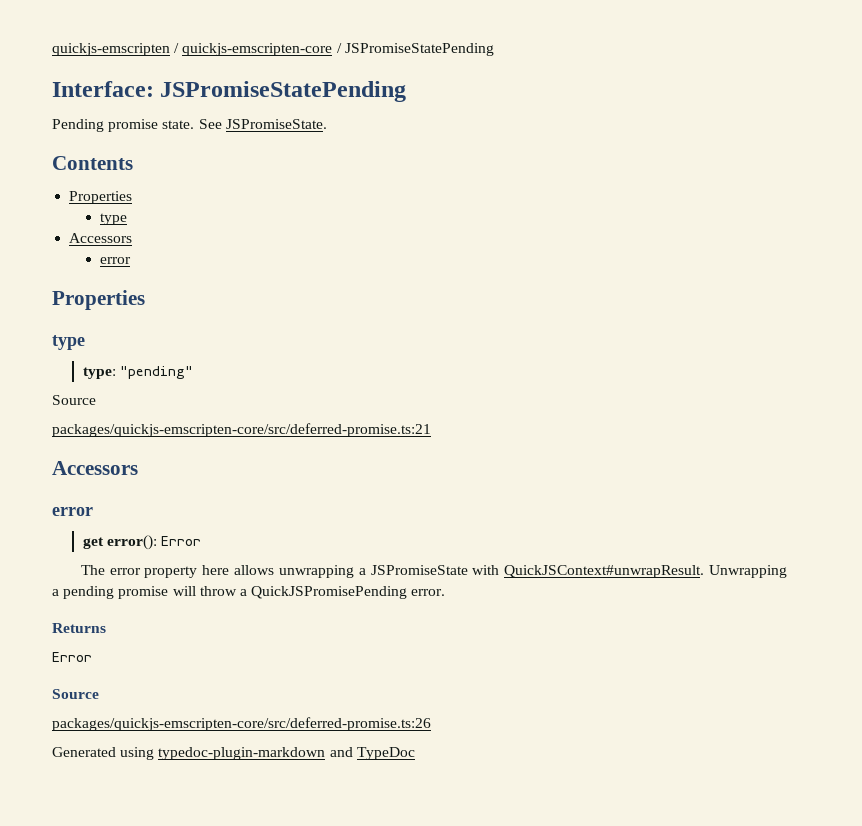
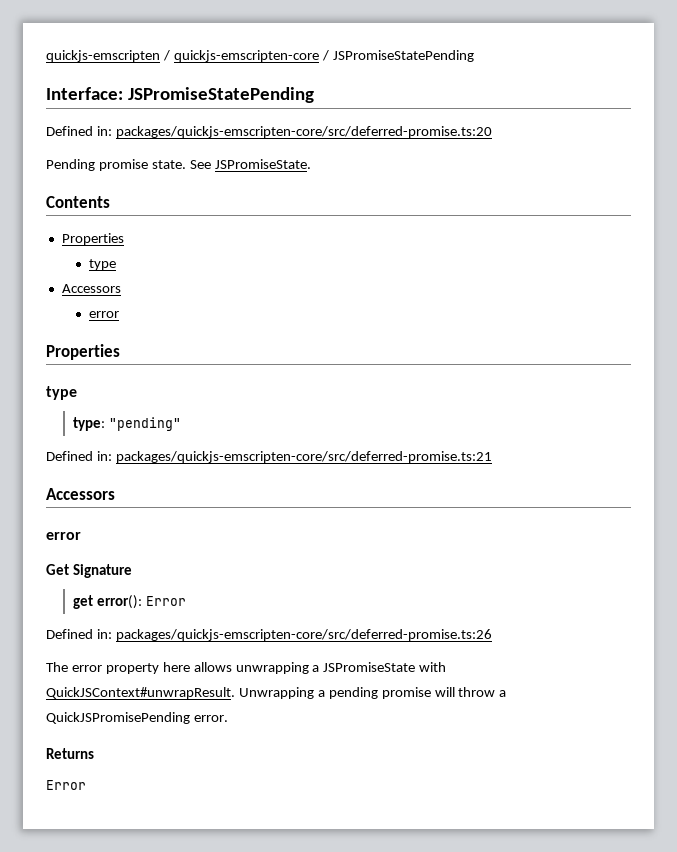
+ Defined in: packages/quickjs-emscripten-core/src/deferred-promise.ts:20
  type: "pending"
- Source
- packages/quickjs-emscripten-core/src/deferred-promise.ts:21
+ Defined in: packages/quickjs-emscripten-core/src/deferred-promise.ts:21
+ Get Signature
+ Defined in: packages/quickjs-emscripten-core/src/deferred-promise.ts:26
  Returns
  Error
- Source
- packages/quickjs-emscripten-core/src/deferred-promise.ts:26
- Generated using typedoc-plugin-markdown and TypeDoc

